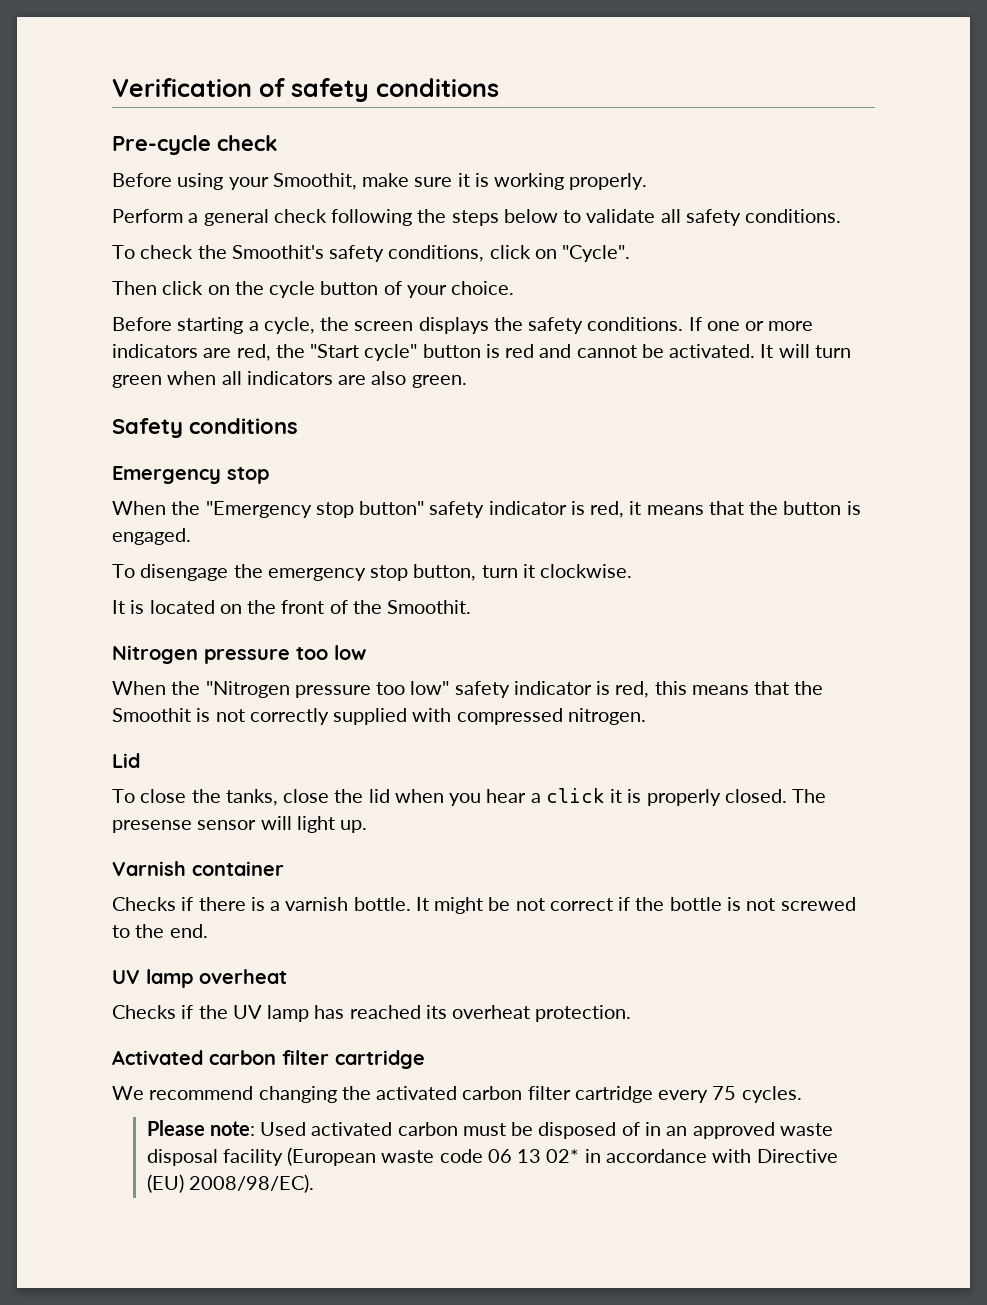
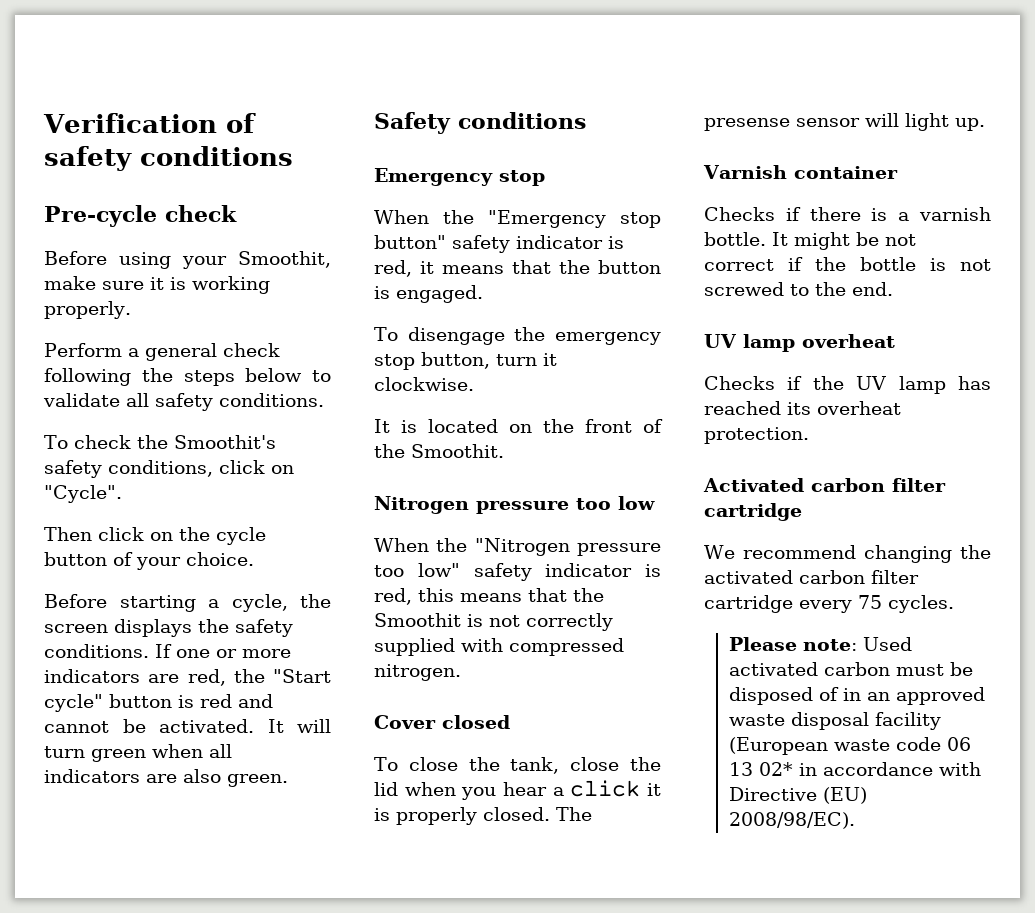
- Lid
+ Cover closed
- To close the tanks, close the lid when you hear a click it is properly closed.
+ To close the tank, close the lid when you hear a click it is properly closed.

